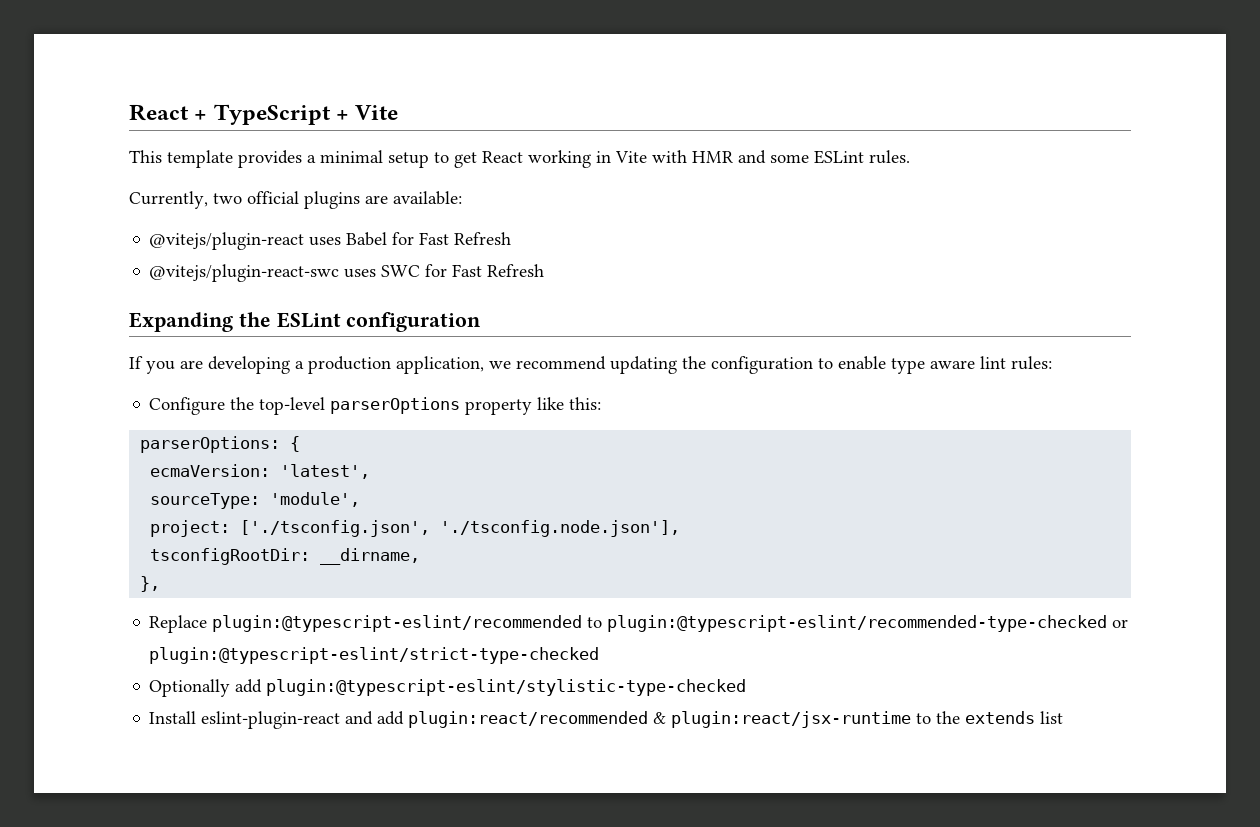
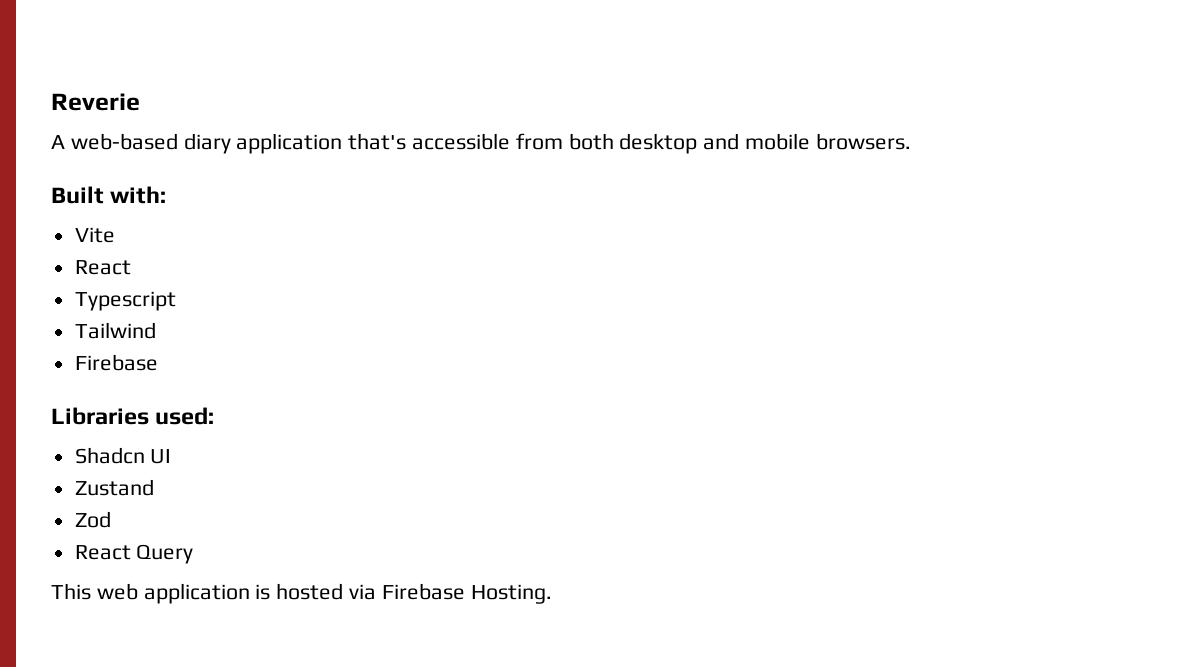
- React + TypeScript + Vite
- This template provides a minimal setup to get React working in Vite with HMR and some ESLint rules.
- Currently, two official plugins are available:
- @vitejs/plugin-react uses Babel for Fast Refresh
- @vitejs/plugin-react-swc uses SWC for Fast Refresh
- Expanding the ESLint configuration
- If you are developing a production application, we recommend updating the configuration to enable type aware lint rules:
- Configure the top-level parserOptions property like this:
- parserOptions: {
- ecmaVersion: 'latest',
- sourceType: 'module',
- project: ['./tsconfig.json', './tsconfig.node.json'],
- tsconfigRootDir: __dirname,
- },
- Replace plugin:@typescript-eslint/recommended to plugin:@typescript-eslint/recommended-type-checked or plugin:@typescript-eslint/strict-type-checked
- Optionally add plugin:@typescript-eslint/stylistic-type-checked
- Install eslint-plugin-react and add plugin:react/recommended & plugin:react/jsx-runtime to the extends list
+ Reverie
+ A web-based diary application that's accessible from both desktop and mobile browsers.
+ Built with:
+ Vite
+ React
+ Typescript
+ Tailwind
+ Firebase
+ Libraries used:
+ Shadcn UI
+ Zustand
+ Zod
+ React Query
+ This web application is hosted via Firebase Hosting.

